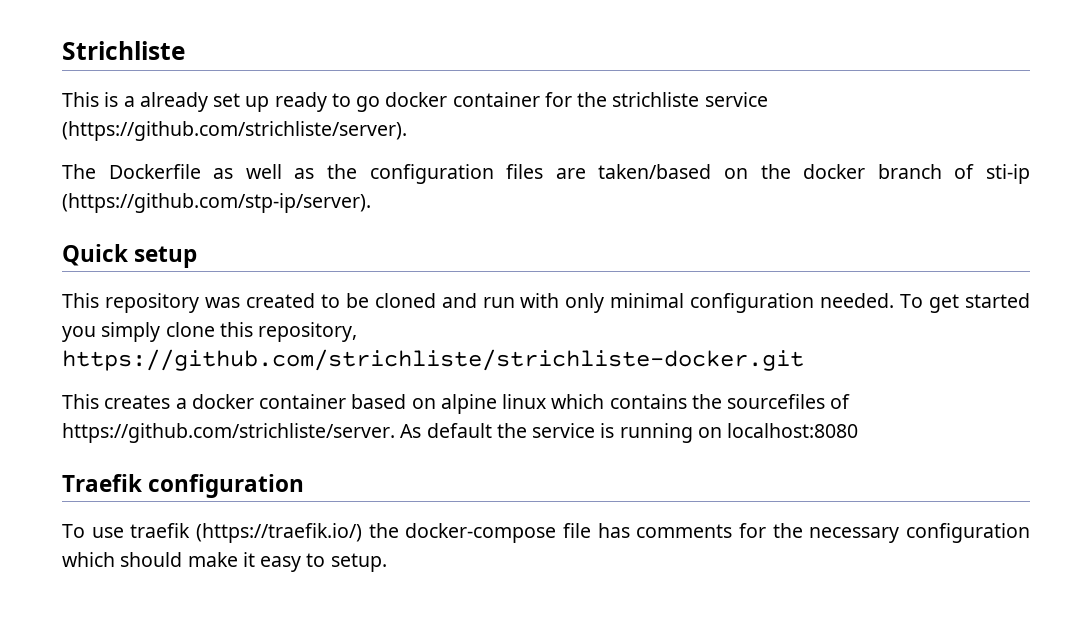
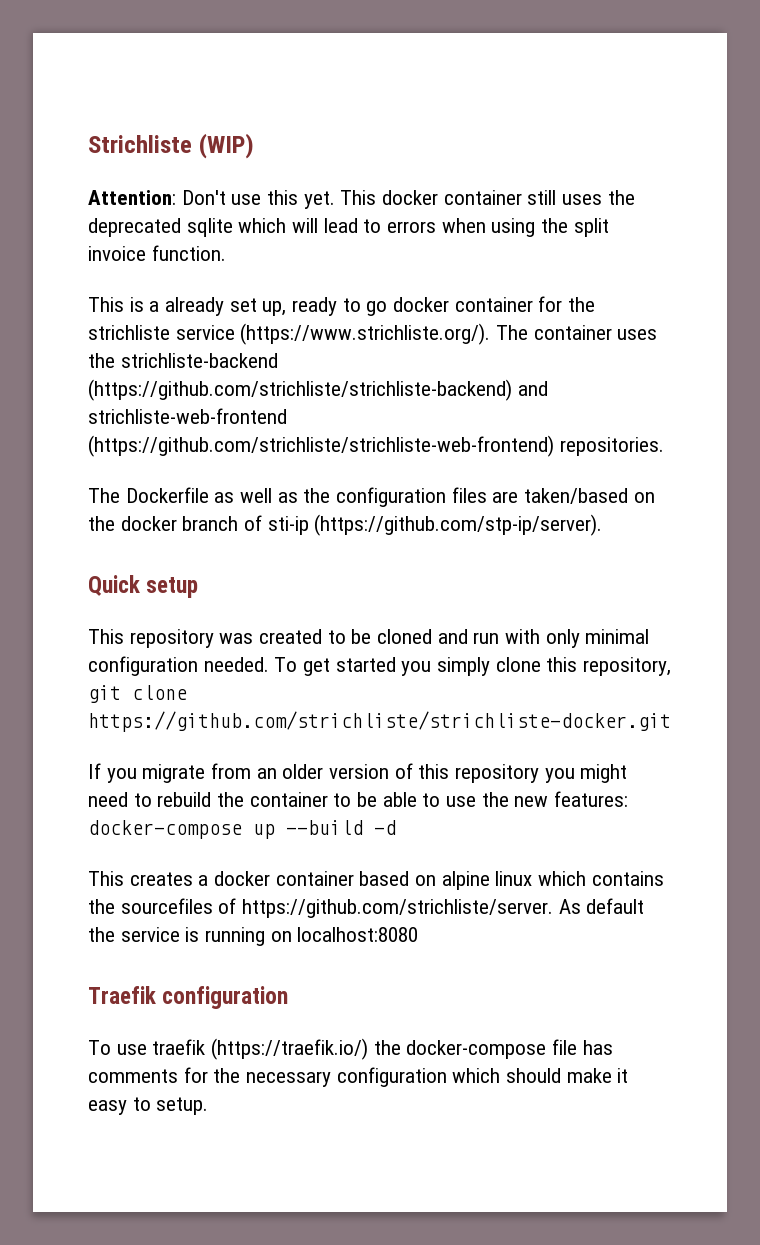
- Strichliste
+ Strichliste (WIP)
+ Attention: Don't use this yet. This docker container still uses the deprecated sqlite which will lead to errors when using the split invoice function.
- This is a already set up ready to go docker container for the strichliste service (https://github.com/strichliste/server).
+ This is a already set up, ready to go docker container for the strichliste service (https://www.strichliste.org/). The container uses the strichliste-backend (https://github.com/strichliste/strichliste-backend) and strichliste-web-frontend (https://github.com/strichliste/strichliste-web-frontend) repositories.
- To get started you simply clone this repository, https://github.com/strichliste/strichliste-docker.git
+ To get started you simply clone this repository, git clone https://github.com/strichliste/strichliste-docker.git
+ If you migrate from an older version of this repository you might need to rebuild the container to be able to use the new features: docker-compose up --build -d

